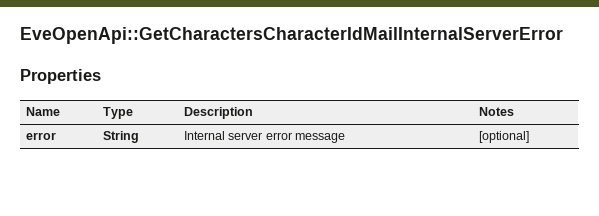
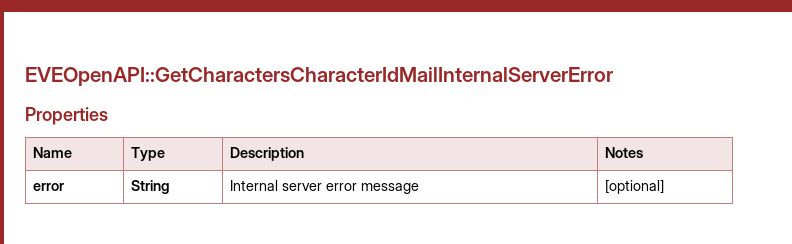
- EveOpenApi::GetCharactersCharacterIdMailInternalServerError
+ EVEOpenAPI::GetCharactersCharacterIdMailInternalServerError

